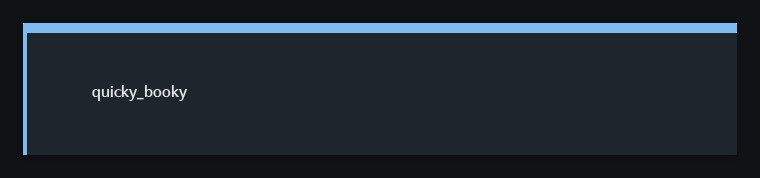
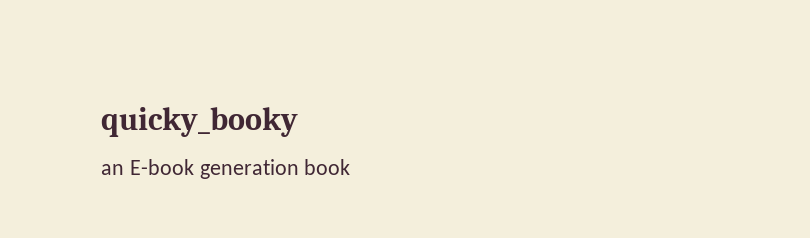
+ an E-book generation book

